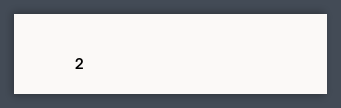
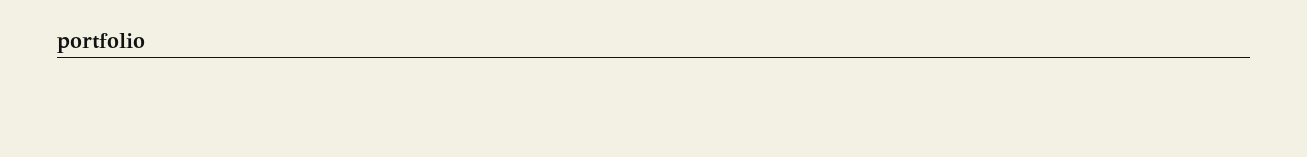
- 2
+ portfolio

